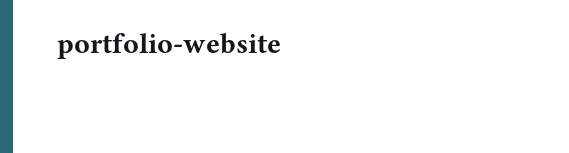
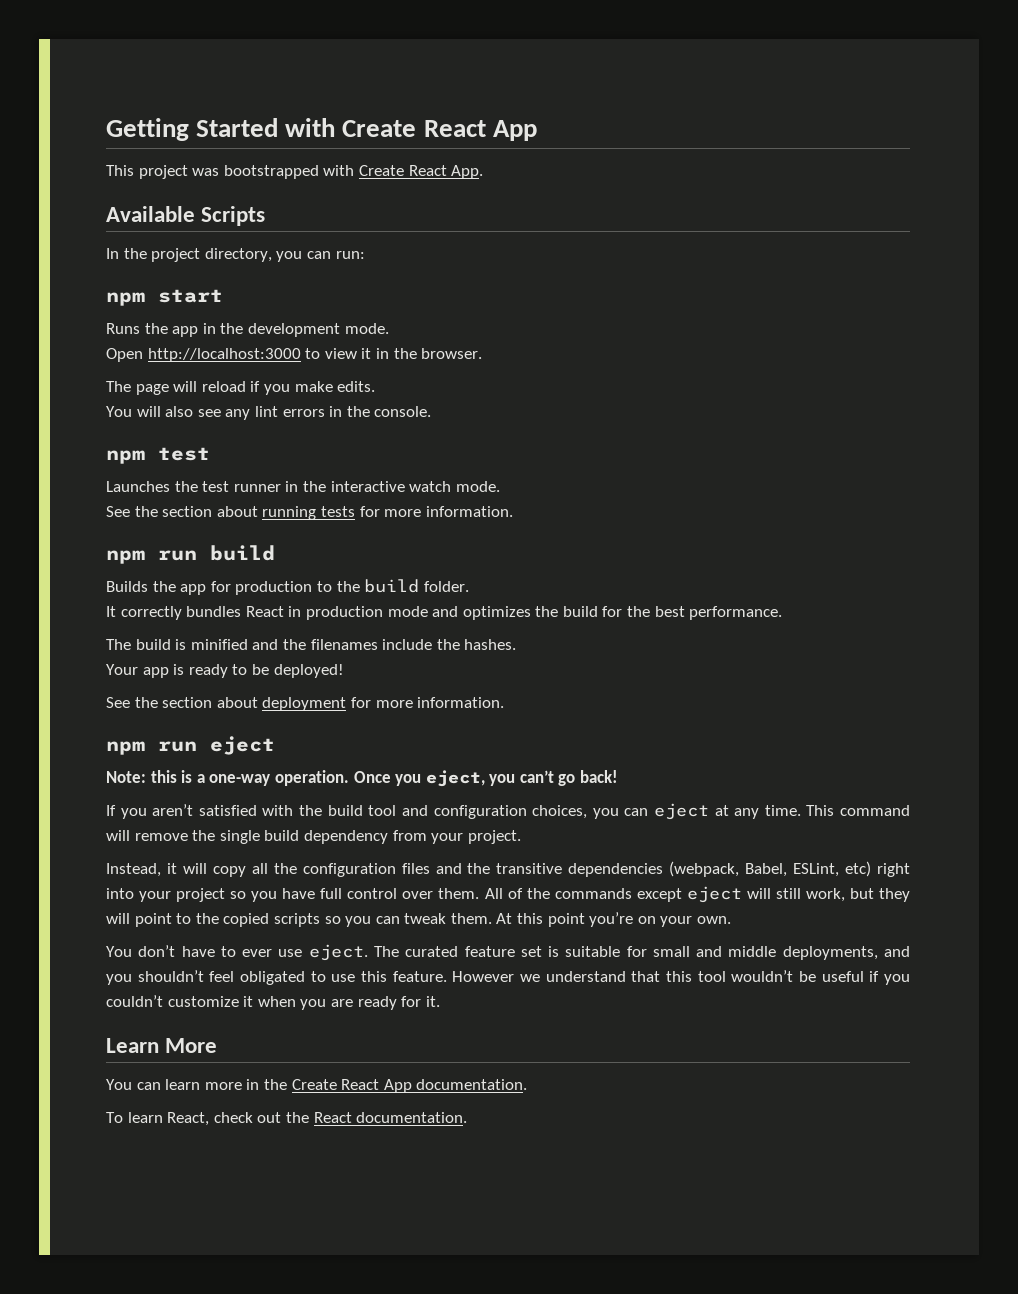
- portfolio-website
+ Getting Started with Create React App
+ This project was bootstrapped with Create React App.
+ Available Scripts
+ In the project directory, you can run:
+ npm start
+ Runs the app in the development mode.
+ Open http://localhost:3000 to view it in the browser.
+ The page will reload if you make edits.
+ You will also see any lint errors in the console.
+ npm test
+ Launches the test runner in the interactive watch mode.
+ See the section about running tests for more information.
+ npm run build
+ Builds the app for production to the build folder.
+ It correctly bundles React in production mode and optimizes the build for the best performance.
+ The build is minified and the filenames include the hashes.
+ Your app is ready to be deployed!
+ See the section about deployment for more information.
+ npm run eject
+ Note: this is a one-way operation. Once you eject, you can’t go back!
+ If you aren’t satisfied with the build tool and configuration choices, you can eject at any time. This command will remove the single build dependency from your project.
+ Instead, it will copy all the configuration files and the transitive dependencies (webpack, Babel, ESLint, etc) right into your project so you have full control over them. All of the commands except eject will still work, but they will point to the copied scripts so you can tweak them. At this point you’re on your own.
+ You don’t have to ever use eject. The curated feature set is suitable for small and middle deployments, and you shouldn’t feel obligated to use this feature. However we understand that this tool wouldn’t be useful if you couldn’t customize it when you are ready for it.
+ Learn More
+ You can learn more in the Create React App documentation.
+ To learn React, check out the React documentation.

